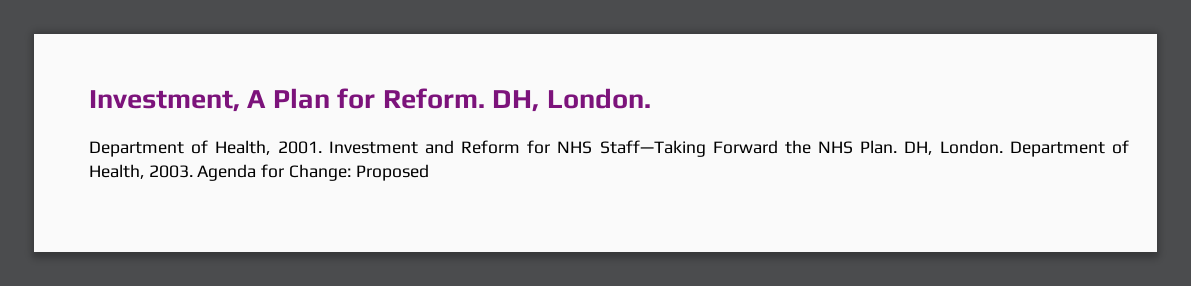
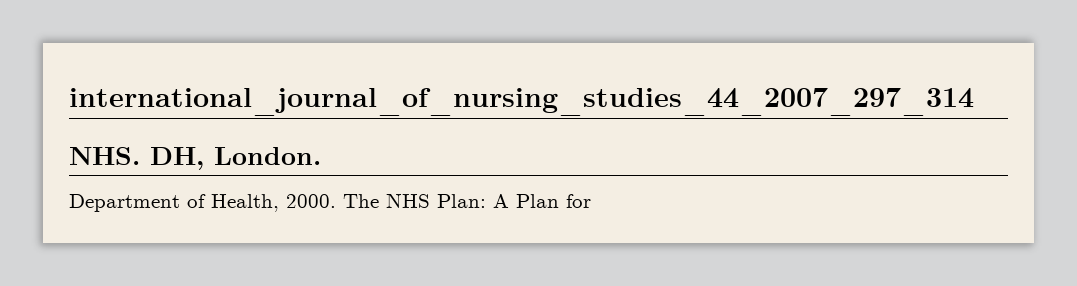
- Investment, A Plan for Reform. DH, London.
+ international_journal_of_nursing_studies_44_2007_297_314
+ NHS. DH, London.
- Department of Health, 2001. Investment and Reform for NHS Staff—Taking Forward the NHS Plan. DH, London. Department of Health, 2003. Agenda for Change: Proposed
+ Department of Health, 2000. The NHS Plan: A Plan for

